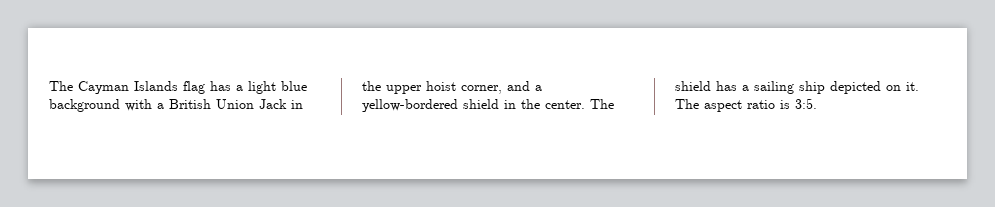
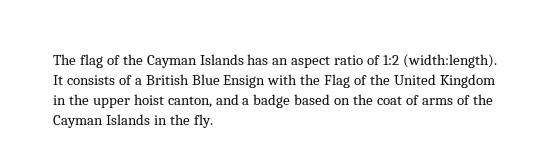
- The Cayman Islands flag has a light blue background with a British Union Jack in the upper hoist corner, and a yellow-bordered shield in the center. The shield has a sailing ship depicted on it. The aspect ratio is 3:5.
+ The flag of the Cayman Islands has an aspect ratio of 1:2 (width:length). It consists of a British Blue Ensign with the Flag of the United Kingdom in the upper hoist canton, and a badge based on the coat of arms of the Cayman Islands in the fly.

